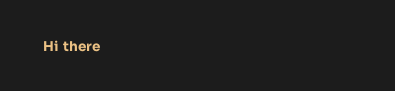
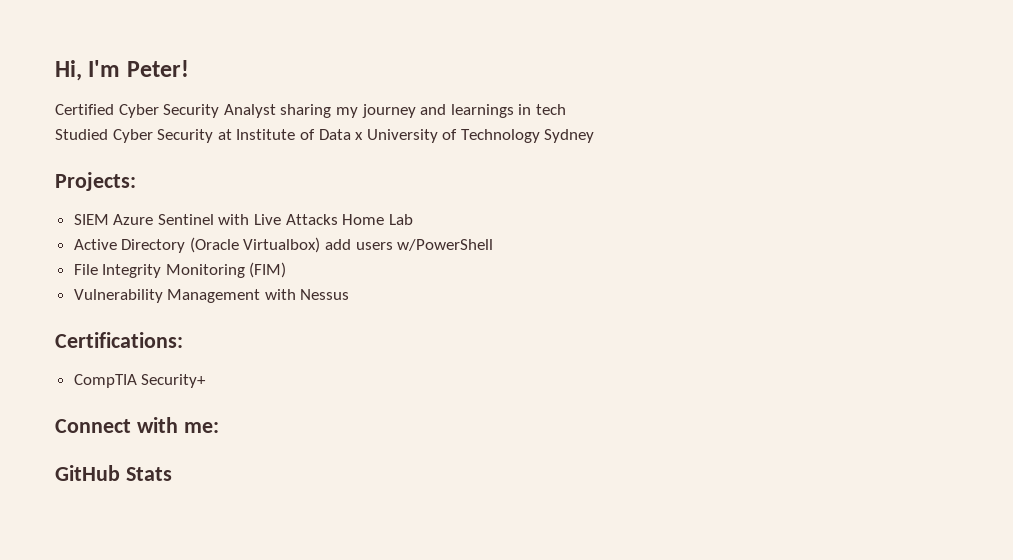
- Hi there
+ Hi, I'm Peter!
+ Certified Cyber Security Analyst sharing my journey and learnings in tech
+ Studied Cyber Security at Institute of Data x University of Technology Sydney
+ Projects:
+ SIEM Azure Sentinel with Live Attacks Home Lab
+ Active Directory (Oracle Virtualbox) add users w/PowerShell
+ File Integrity Monitoring (FIM)
+ Vulnerability Management with Nessus
+ Certifications:
+ CompTIA Security+
+ Connect with me:
+ GitHub Stats

